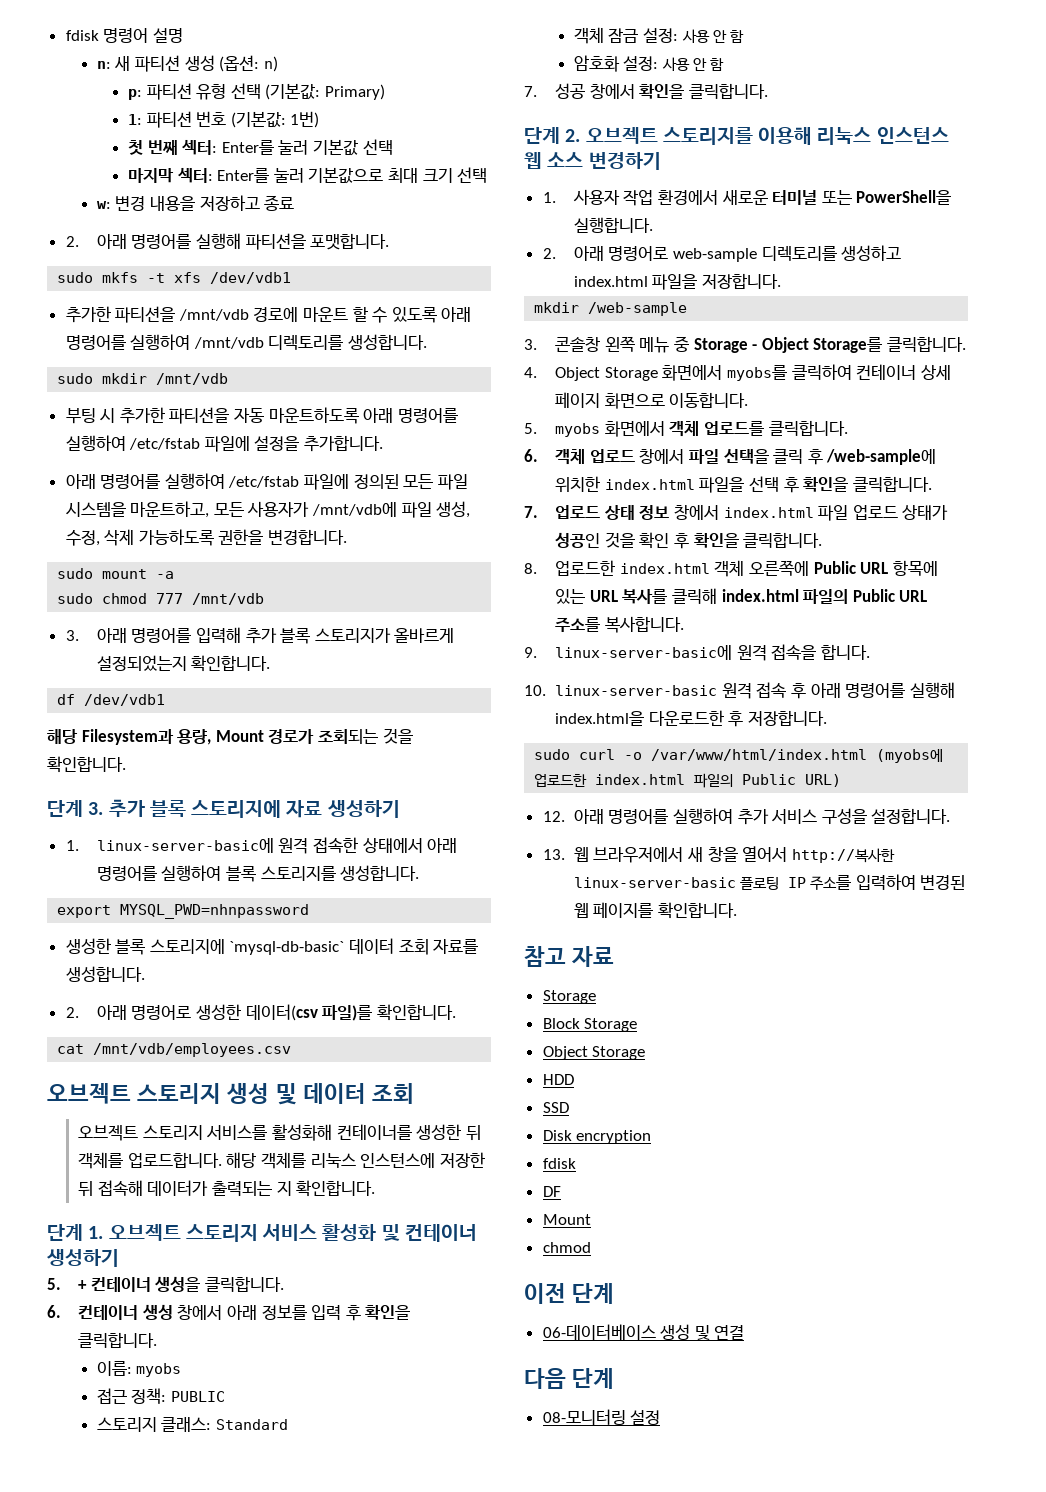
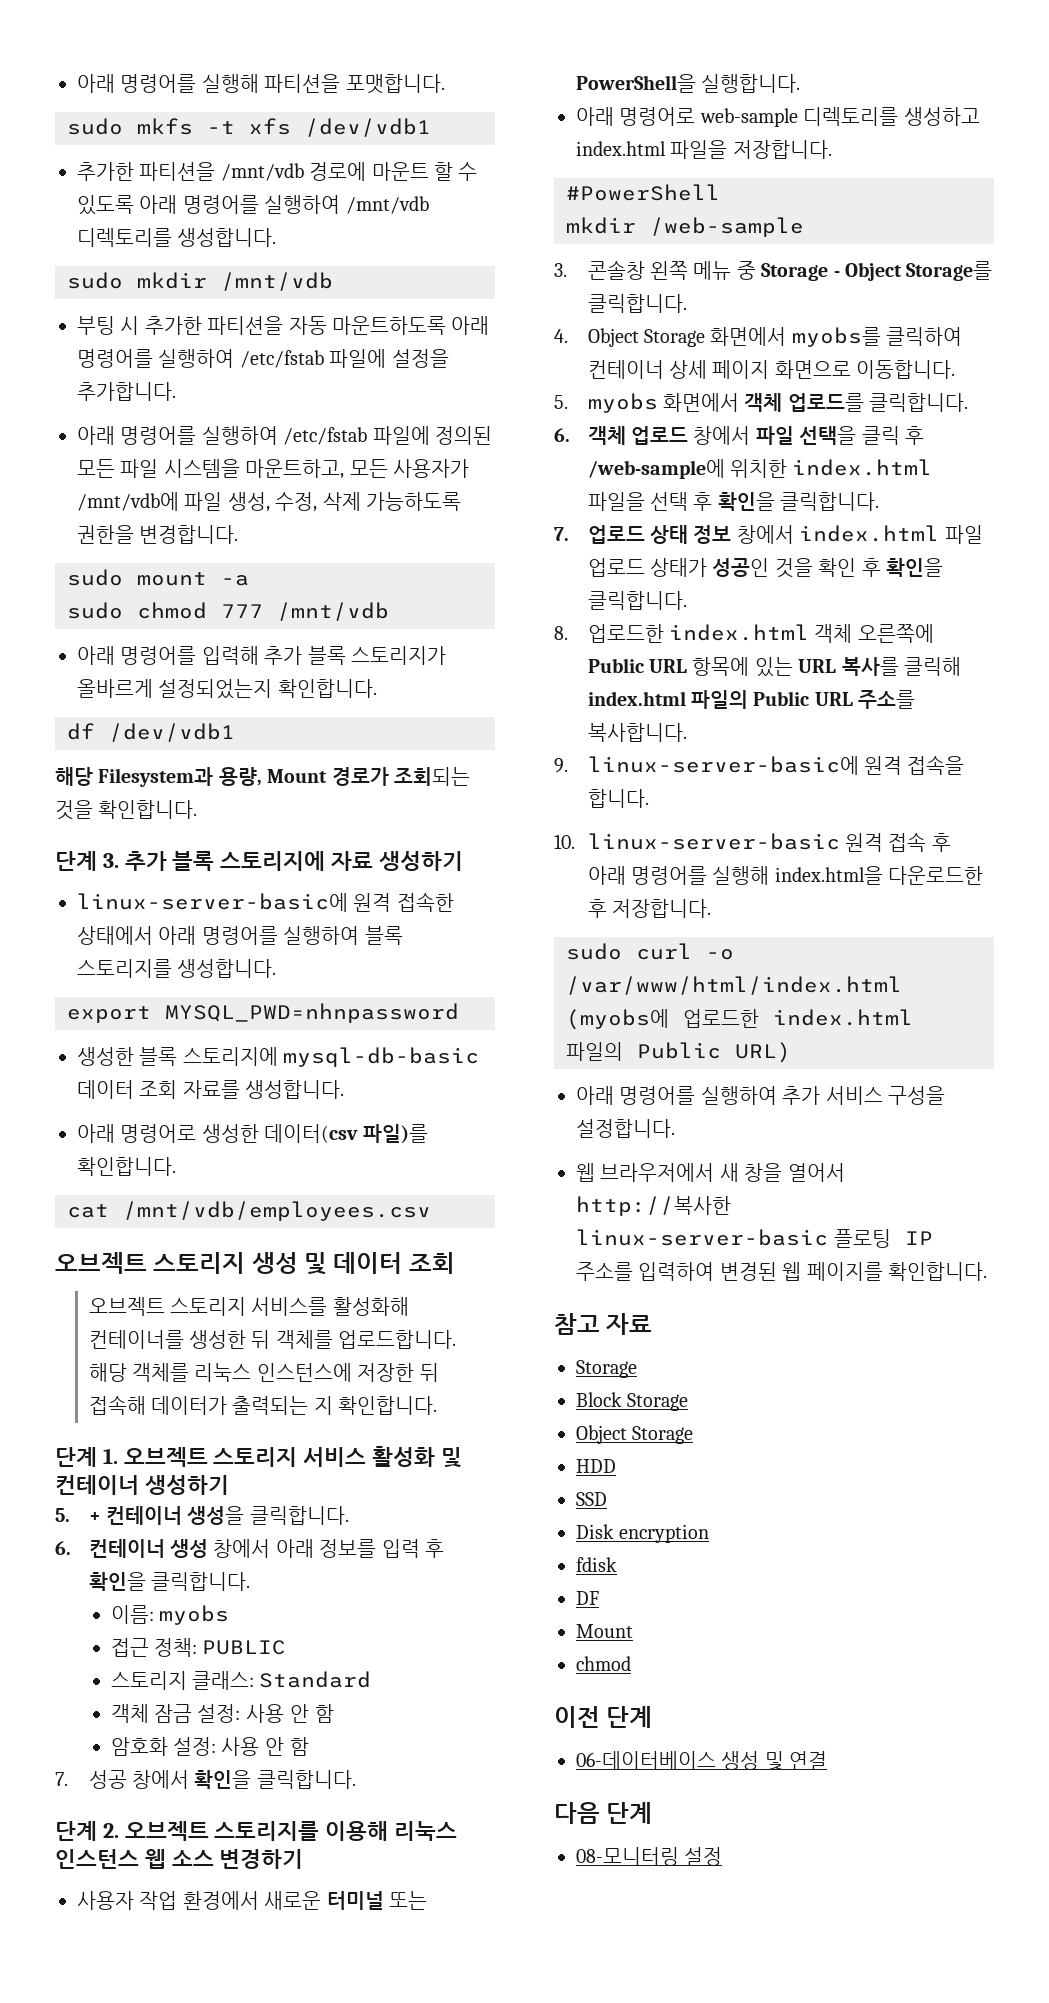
- fdisk 명령어 설명
- n: 새 파티션 생성 (옵션: n)
- p: 파티션 유형 선택 (기본값: Primary)
- 1: 파티션 번호 (기본값: 1번)
- 첫 번째 섹터: Enter를 눌러 기본값 선택
- 마지막 섹터: Enter를 눌러 기본값으로 최대 크기 선택
- w: 변경 내용을 저장하고 종료
- 2. 아래 명령어를 실행해 파티션을 포맷합니다.
+ 아래 명령어를 실행해 파티션을 포맷합니다.
- 3. 아래 명령어를 입력해 추가 블록 스토리지가 올바르게 설정되었는지 확인합니다.
+ 아래 명령어를 입력해 추가 블록 스토리지가 올바르게 설정되었는지 확인합니다.
- 1. linux-server-basic에 원격 접속한 상태에서 아래 명령어를 실행하여 블록 스토리지를 생성합니다.
+ linux-server-basic에 원격 접속한 상태에서 아래 명령어를 실행하여 블록 스토리지를 생성합니다.
- 생성한 블록 스토리지에 `mysql-db-basic` 데이터 조회 자료를 생성합니다.
+ 생성한 블록 스토리지에 mysql-db-basic 데이터 조회 자료를 생성합니다.
- 2. 아래 명령어로 생성한 데이터(csv 파일)를 확인합니다.
+ 아래 명령어로 생성한 데이터(csv 파일)를 확인합니다.
- 1. 사용자 작업 환경에서 새로운 터미널 또는 PowerShell을 실행합니다.
+ 사용자 작업 환경에서 새로운 터미널 또는 PowerShell을 실행합니다.
- 2. 아래 명령어로 web-sample 디렉토리를 생성하고 index.html 파일을 저장합니다.
+ 아래 명령어로 web-sample 디렉토리를 생성하고 index.html 파일을 저장합니다.
+ #PowerShell
- 12. 아래 명령어를 실행하여 추가 서비스 구성을 설정합니다.
+ 아래 명령어를 실행하여 추가 서비스 구성을 설정합니다.
- 13. 웹 브라우저에서 새 창을 열어서 http://복사한 linux-server-basic 플로팅 IP 주소를 입력하여 변경된 웹 페이지를 확인합니다.
+ 웹 브라우저에서 새 창을 열어서 http://복사한 linux-server-basic 플로팅 IP 주소를 입력하여 변경된 웹 페이지를 확인합니다.

